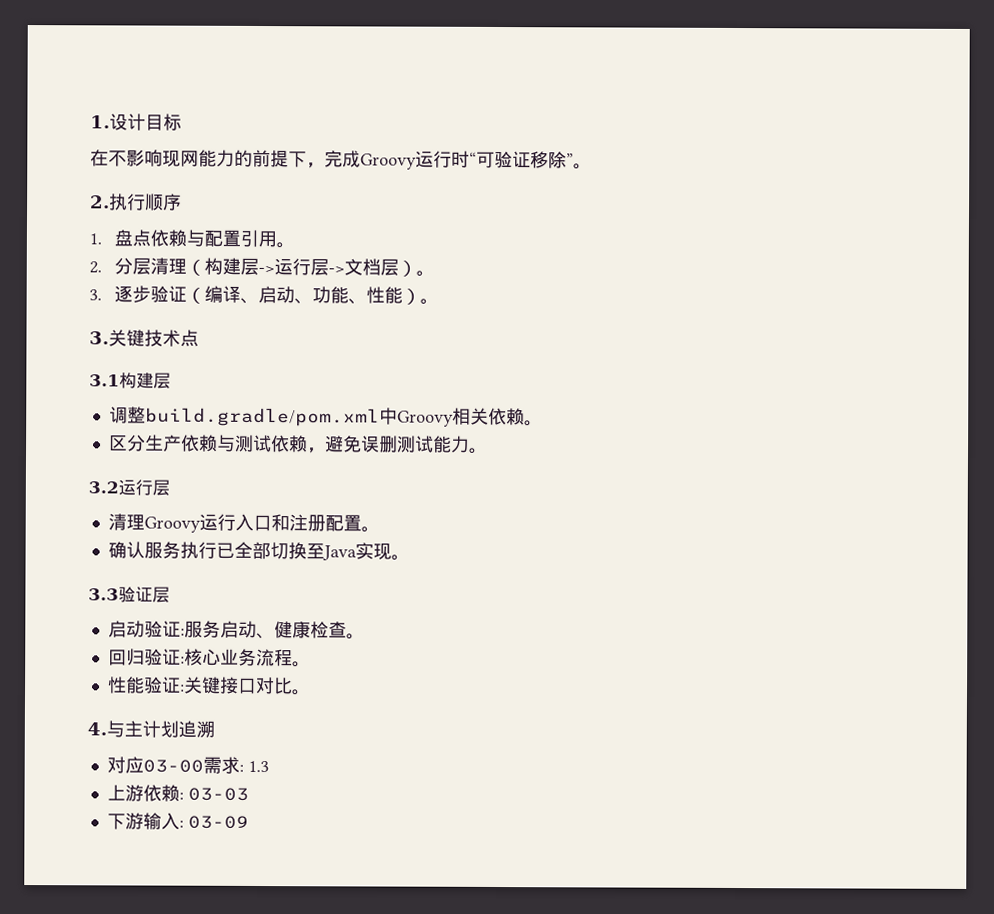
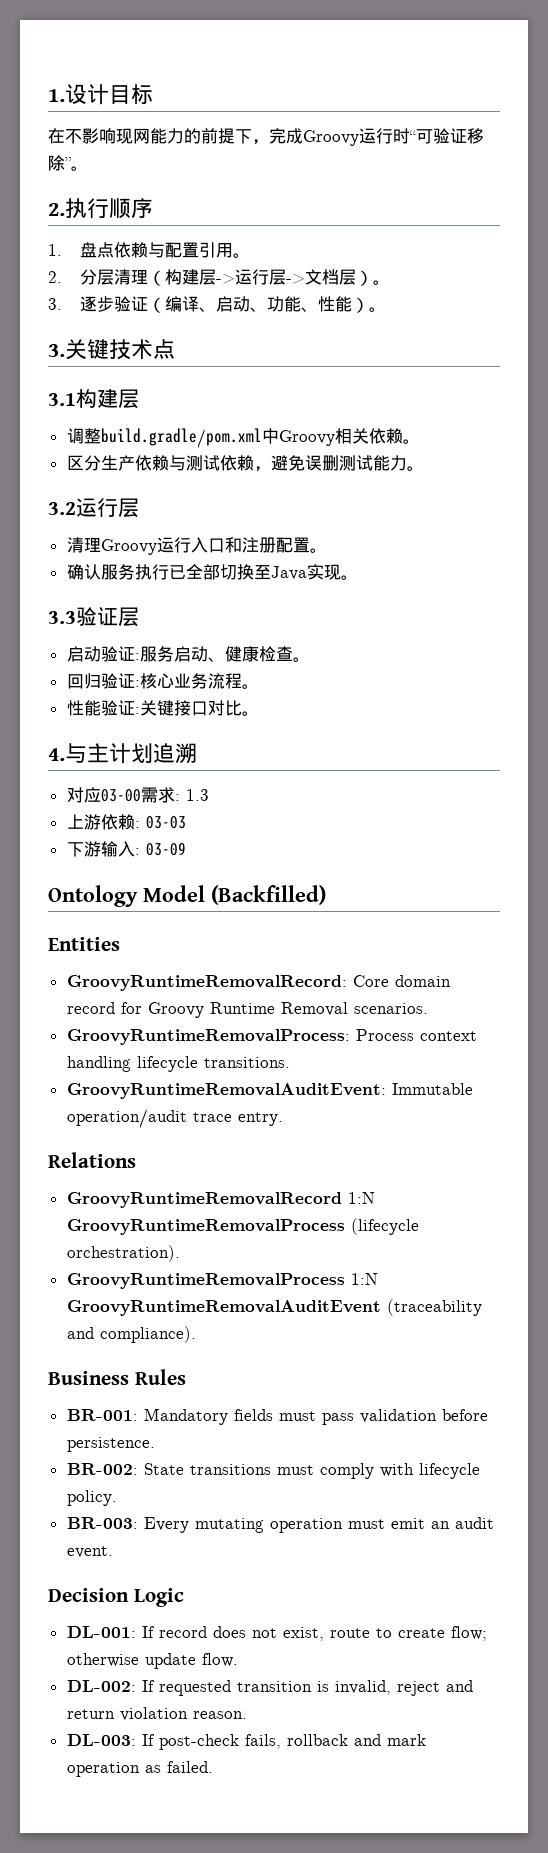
+ Ontology Model (Backfilled)
+ Entities
+ GroovyRuntimeRemovalRecord: Core domain record for Groovy Runtime Removal scenarios.
+ GroovyRuntimeRemovalProcess: Process context handling lifecycle transitions.
+ GroovyRuntimeRemovalAuditEvent: Immutable operation/audit trace entry.
+ Relations
+ GroovyRuntimeRemovalRecord 1:N GroovyRuntimeRemovalProcess (lifecycle orchestration).
+ GroovyRuntimeRemovalProcess 1:N GroovyRuntimeRemovalAuditEvent (traceability and compliance).
+ Business Rules
+ BR-001: Mandatory fields must pass validation before persistence.
+ BR-002: State transitions must comply with lifecycle policy.
+ BR-003: Every mutating operation must emit an audit event.
+ Decision Logic
+ DL-001: If record does not exist, route to create flow; otherwise update flow.
+ DL-002: If requested transition is invalid, reject and return violation reason.
+ DL-003: If post-check fails, rollback and mark operation as failed.

